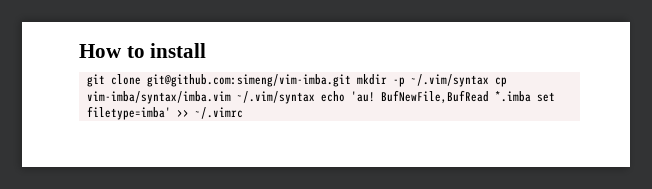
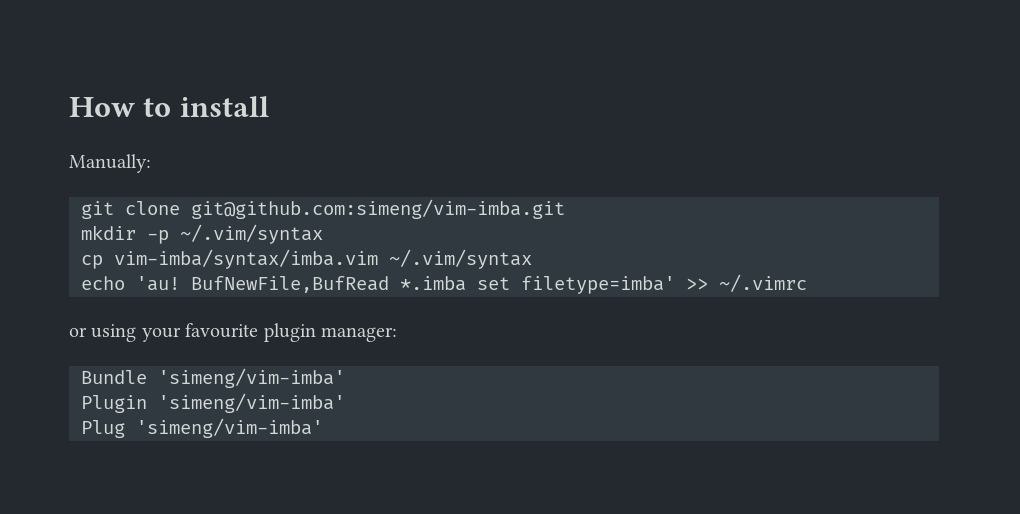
+ Manually:
- git clone git@github.com:simeng/vim-imba.git mkdir -p ~/.vim/syntax cp vim-imba/syntax/imba.vim ~/.vim/syntax echo 'au!
+ git clone git@github.com:simeng/vim-imba.git
+ mkdir -p ~/.vim/syntax
+ cp vim-imba/syntax/imba.vim ~/.vim/syntax
+ echo 'au!
+ or using your favourite plugin manager:
+ Bundle 'simeng/vim-imba'
+ Plugin 'simeng/vim-imba'
+ Plug 'simeng/vim-imba'

